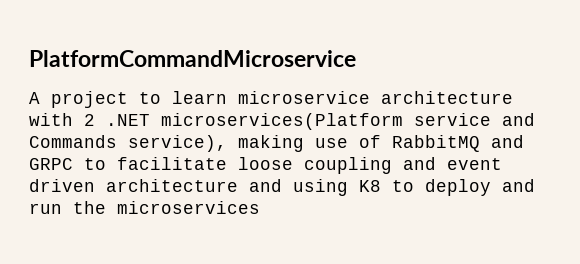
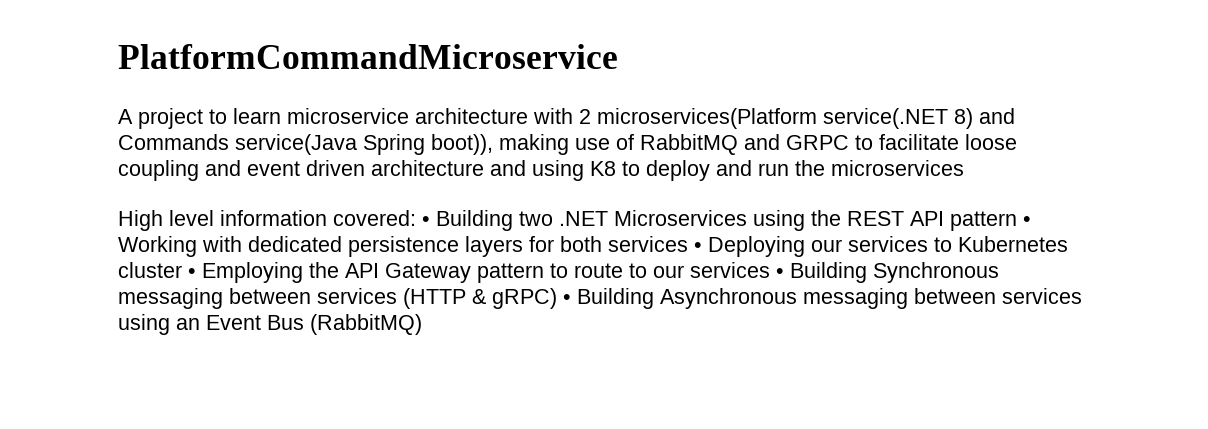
- A project to learn microservice architecture with 2 .NET microservices(Platform service and Commands service), making use of RabbitMQ and GRPC to facilitate loose coupling and event driven architecture and using K8 to deploy and run the microservices
+ A project to learn microservice architecture with 2 microservices(Platform service(.NET 8) and Commands service(Java Spring boot)), making use of RabbitMQ and GRPC to facilitate loose coupling and event driven architecture and using K8 to deploy and run the microservices
+ High level information covered: • Building two .NET Microservices using the REST API pattern • Working with dedicated persistence layers for both services • Deploying our services to Kubernetes cluster • Employing the API Gateway pattern to route to our services • Building Synchronous messaging between services (HTTP & gRPC) • Building Asynchronous messaging between services using an Event Bus (RabbitMQ)

